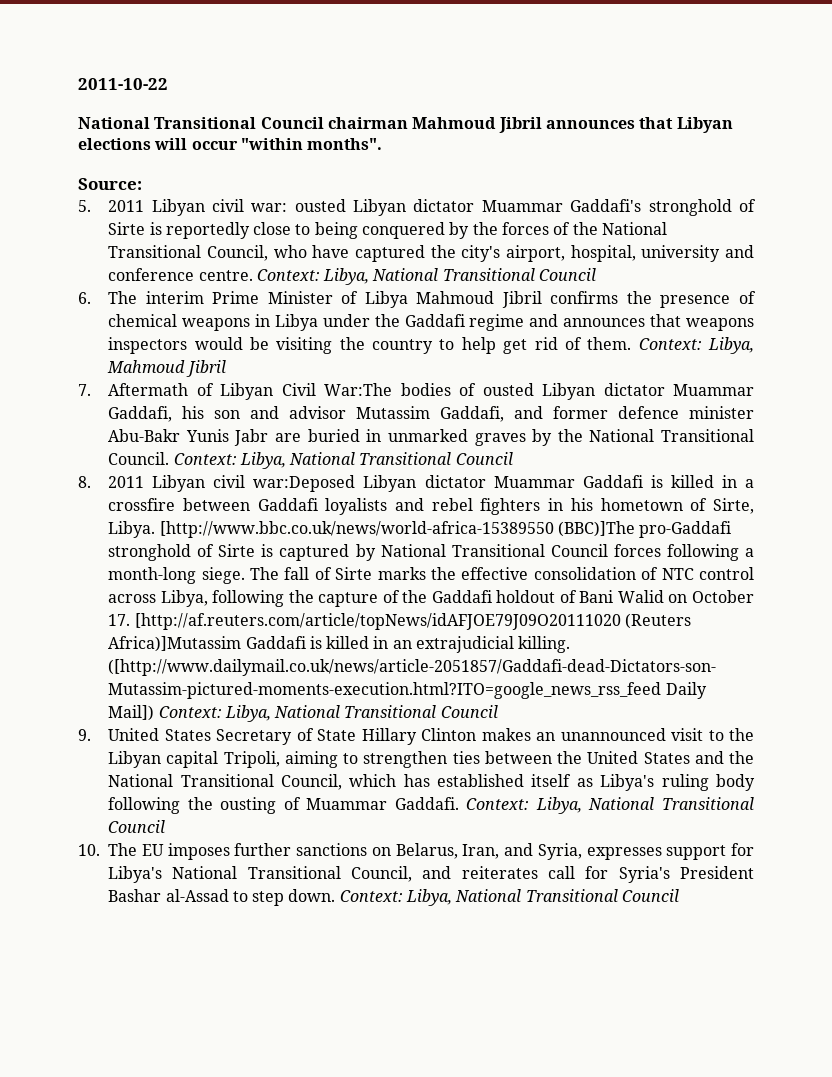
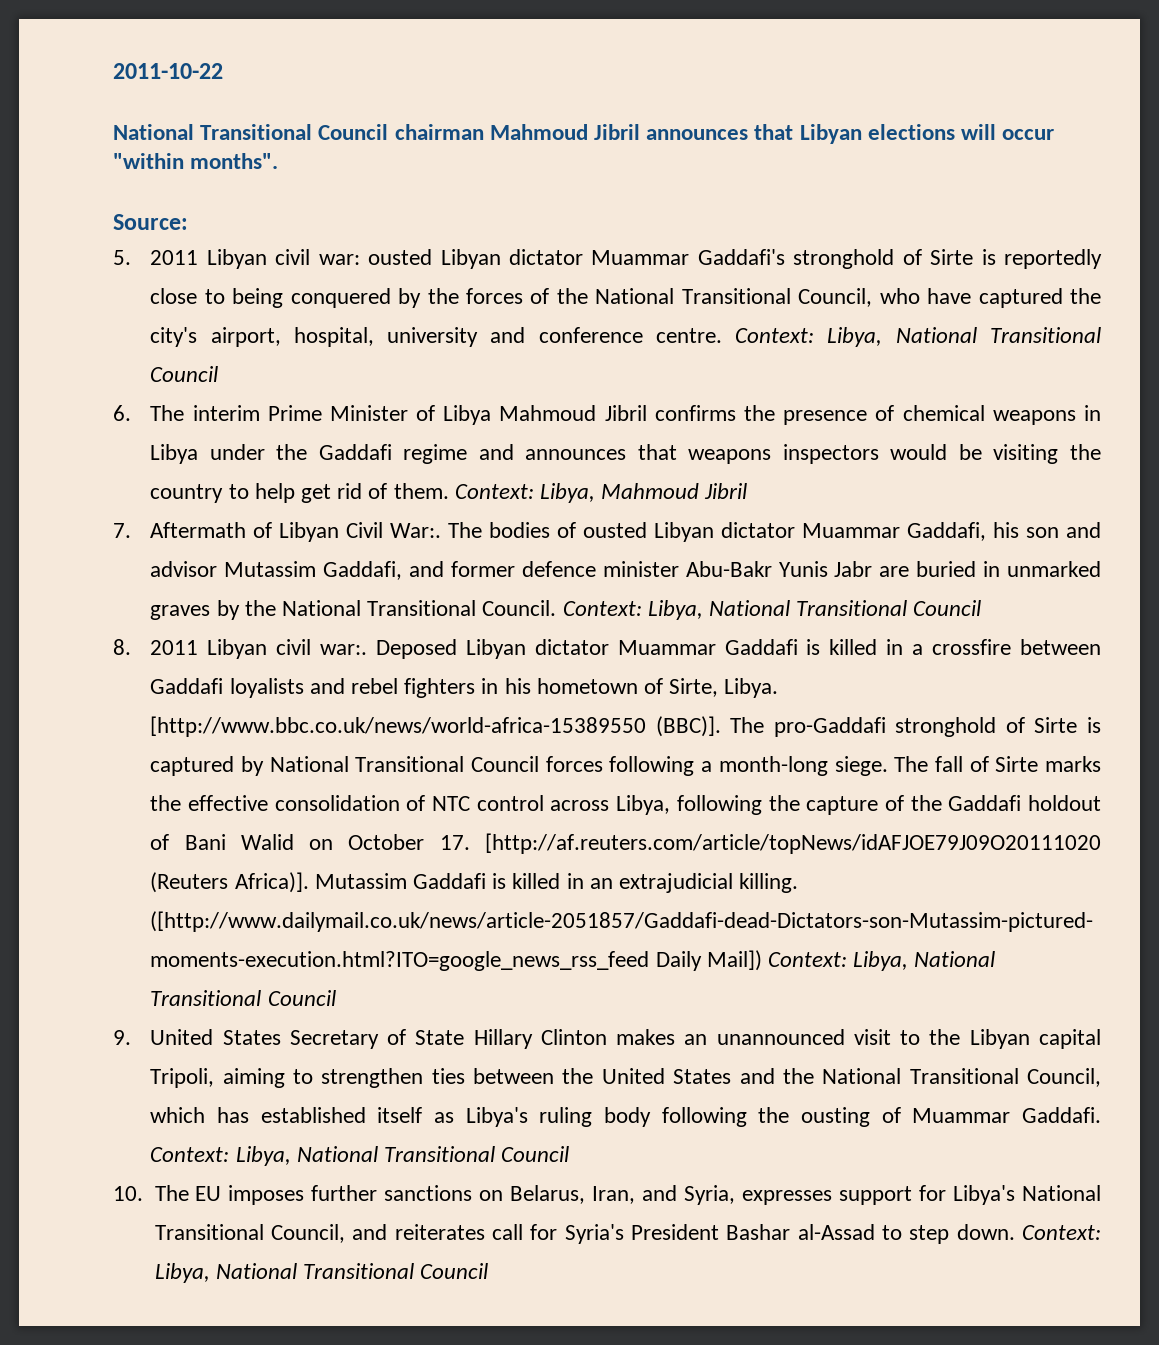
- 7. Aftermath of Libyan Civil War:The bodies of ousted Libyan dictator Muammar Gaddafi, his son and advisor Mutassim Gaddafi, and former defence minister Abu-Bakr Yunis Jabr are buried in unmarked graves by the National Transitional Council.
+ 7. Aftermath of Libyan Civil War:. The bodies of ousted Libyan dictator Muammar Gaddafi, his son and advisor Mutassim Gaddafi, and former defence minister Abu-Bakr Yunis Jabr are buried in unmarked graves by the National Transitional Council.
- 8. 2011 Libyan civil war:Deposed Libyan dictator Muammar Gaddafi is killed in a crossfire between Gaddafi loyalists and rebel fighters in his hometown of Sirte, Libya.
+ 8. 2011 Libyan civil war:. Deposed Libyan dictator Muammar Gaddafi is killed in a crossfire between Gaddafi loyalists and rebel fighters in his hometown of Sirte, Libya.
- [http://www.bbc.co.uk/news/world-africa-15389550 (BBC)]The pro-Gaddafi stronghold of Sirte is captured by National Transitional Council forces following a month-long siege.
+ [http://www.bbc.co.uk/news/world-africa-15389550 (BBC)]. The pro-Gaddafi stronghold of Sirte is captured by National Transitional Council forces following a month-long siege.
- The fall of Sirte marks the effective consolidation of NTC control across Libya, following the capture of the Gaddafi holdout of Bani Walid on October 17. [http://af.reuters.com/article/topNews/idAFJOE79J09O20111020 (Reuters Africa)]Mutassim Gaddafi is killed in an extrajudicial killing.
+ The fall of Sirte marks the effective consolidation of NTC control across Libya, following the capture of the Gaddafi holdout of Bani Walid on October 17. [http://af.reuters.com/article/topNews/idAFJOE79J09O20111020 (Reuters Africa)]. Mutassim Gaddafi is killed in an extrajudicial killing.

